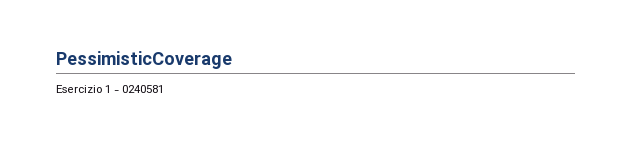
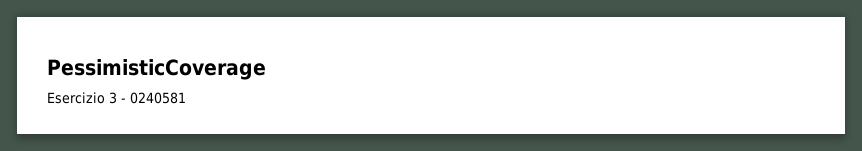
- Esercizio 1 - 0240581
+ Esercizio 3 - 0240581

